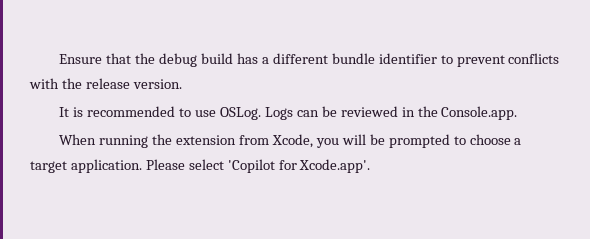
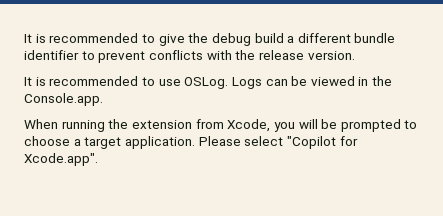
- Ensure that the debug build has a different bundle identifier to prevent conflicts with the release version.
+ It is recommended to give the debug build a different bundle identifier to prevent conflicts with the release version.
- Logs can be reviewed in the Console.app.
+ Logs can be viewed in the Console.app.
- Please select 'Copilot for Xcode.app'.
+ Please select "Copilot for Xcode.app".

